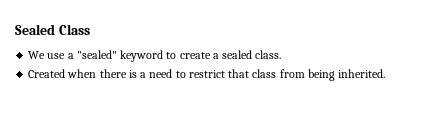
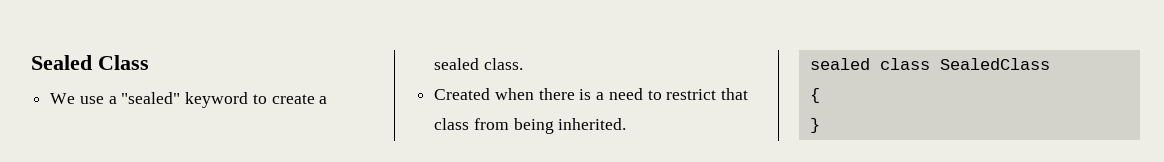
+ sealed class SealedClass
+ {
+ }

